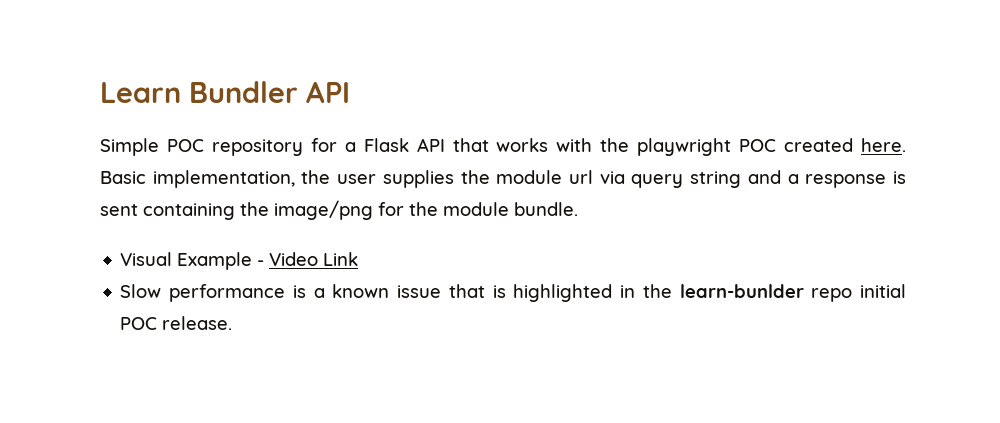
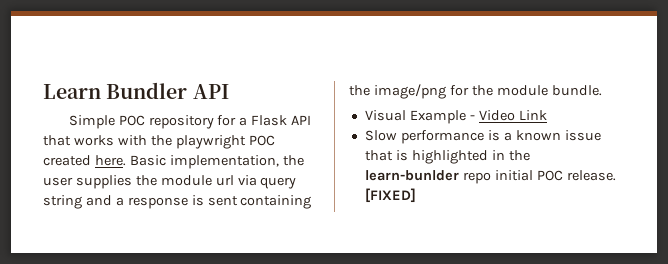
+ [FIXED]

